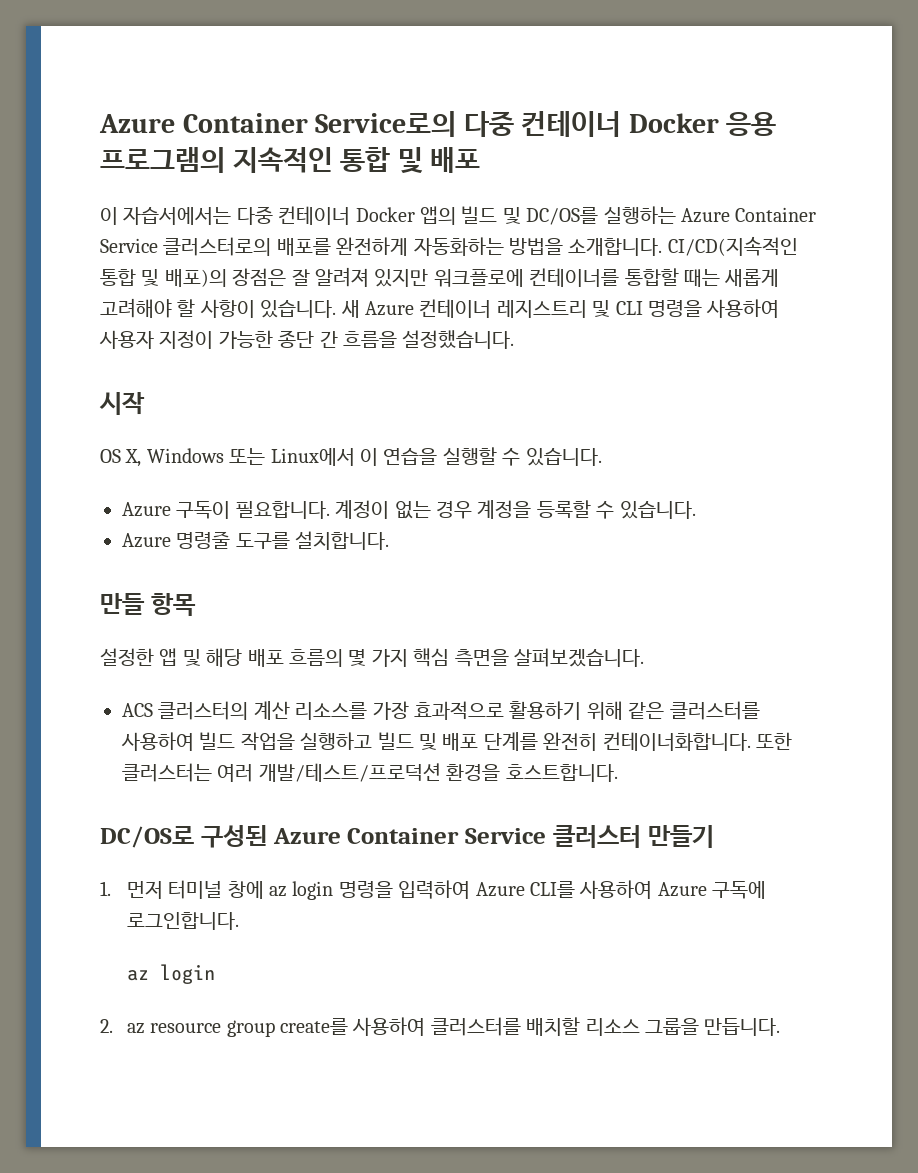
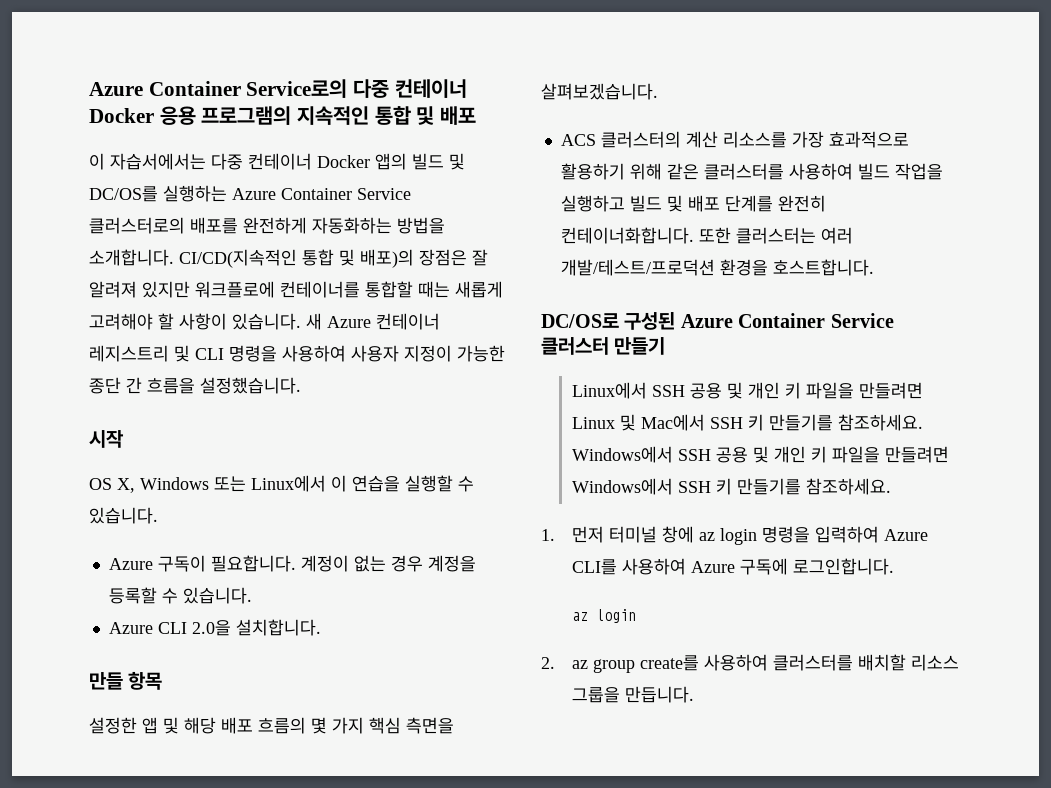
- Azure 명령줄 도구를 설치합니다.
+ Azure CLI 2.0을 설치합니다.
+ Linux에서 SSH 공용 및 개인 키 파일을 만들려면 Linux 및 Mac에서 SSH 키 만들기를 참조하세요. Windows에서 SSH 공용 및 개인 키 파일을 만들려면 Windows에서 SSH 키 만들기를 참조하세요.
- 2. az resource group create를 사용하여 클러스터를 배치할 리소스 그룹을 만듭니다.
+ 2. az group create를 사용하여 클러스터를 배치할 리소스 그룹을 만듭니다.

